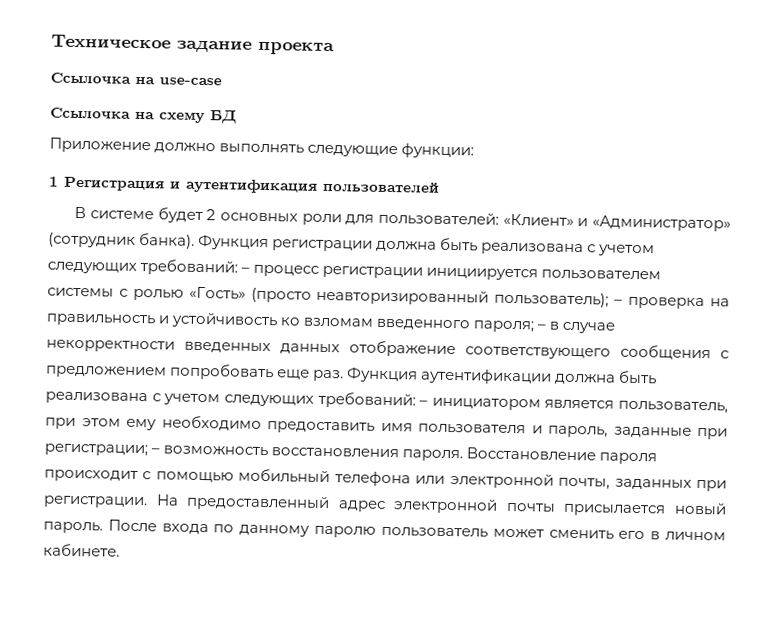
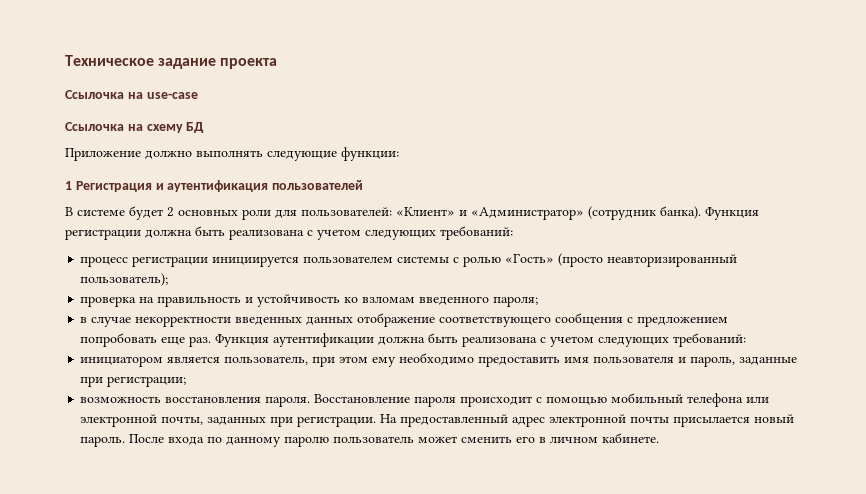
- Функция регистрации должна быть реализована с учетом следующих требований: – процесс регистрации инициируется пользователем системы с ролью «Гость» (просто неавторизированный пользователь); – проверка на правильность и устойчивость ко взломам введенного пароля; – в случае некорректности введенных данных отображение соответствующего сообщения с предложением попробовать еще раз.
+ Функция регистрации должна быть реализована с учетом следующих требований:
+ процесс регистрации инициируется пользователем системы с ролью «Гость» (просто неавторизированный пользователь);
+ проверка на правильность и устойчивость ко взломам введенного пароля;
+ в случае некорректности введенных данных отображение соответствующего сообщения с предложением попробовать еще раз.
- Функция аутентификации должна быть реализована с учетом следующих требований: – инициатором является пользователь, при этом ему необходимо предоставить имя пользователя и пароль, заданные при регистрации; – возможность восстановления пароля.
+ Функция аутентификации должна быть реализована с учетом следующих требований:
+ инициатором является пользователь, при этом ему необходимо предоставить имя пользователя и пароль, заданные при регистрации;
+ возможность восстановления пароля.

